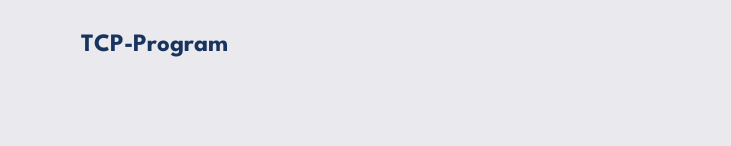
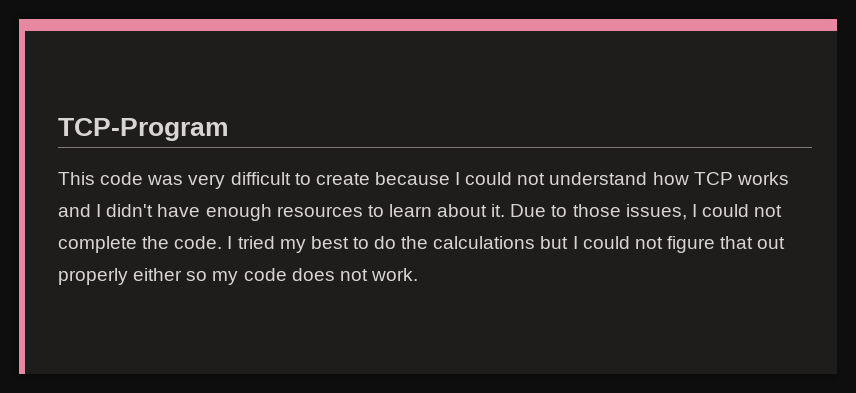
+ This code was very difficult to create because I could not understand how TCP works and I didn't have enough resources to learn about it. Due to those issues, I could not complete the code. I tried my best to do the calculations but I could not figure that out properly either so my code does not work.

